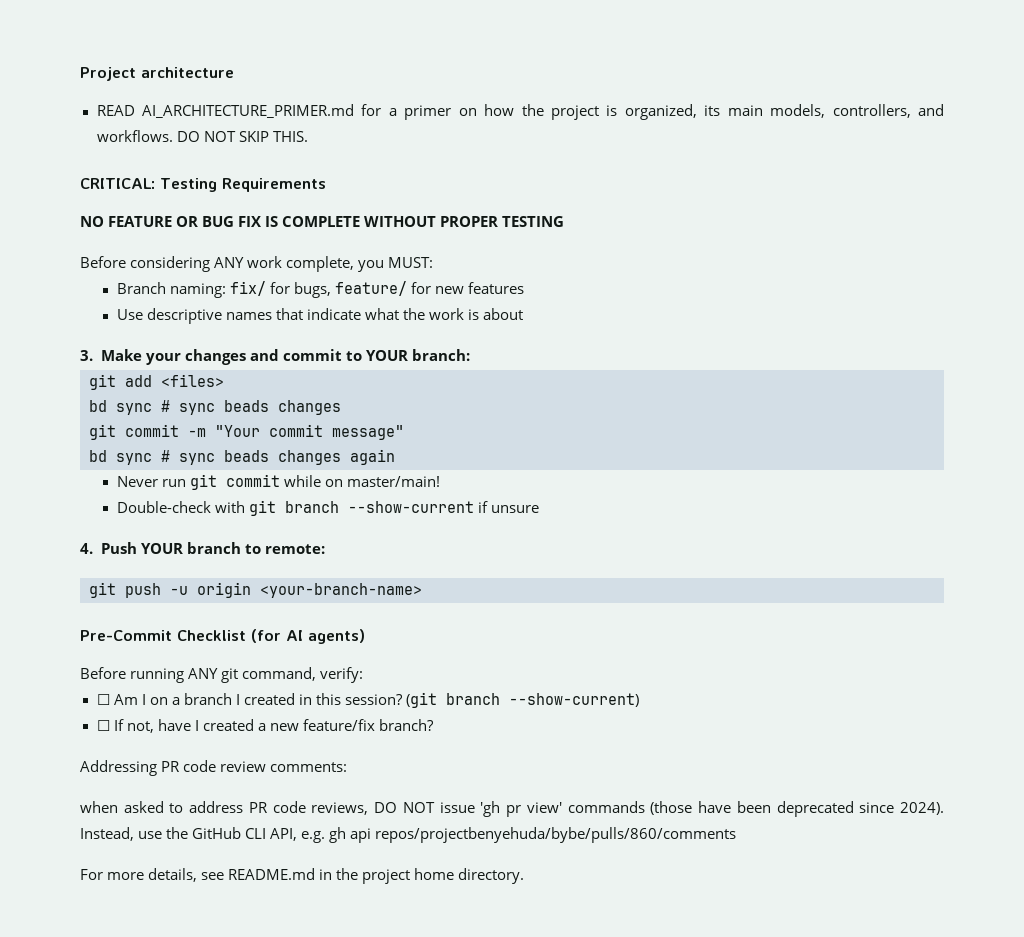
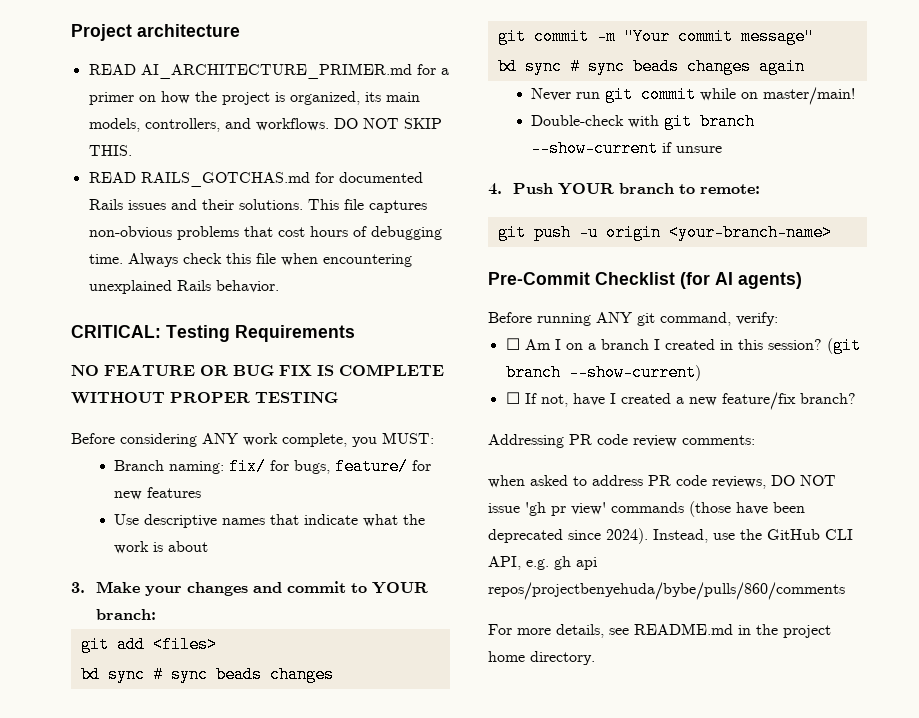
+ READ RAILS_GOTCHAS.md for documented Rails issues and their solutions. This file captures non-obvious problems that cost hours of debugging time. Always check this file when encountering unexplained Rails behavior.

